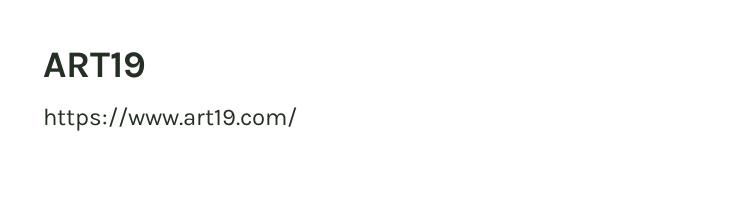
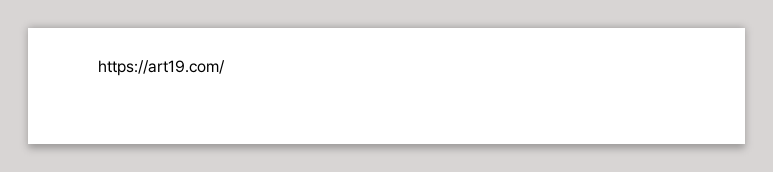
- ART19
- https://www.art19.com/
+ https://art19.com/

